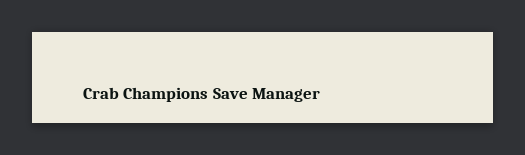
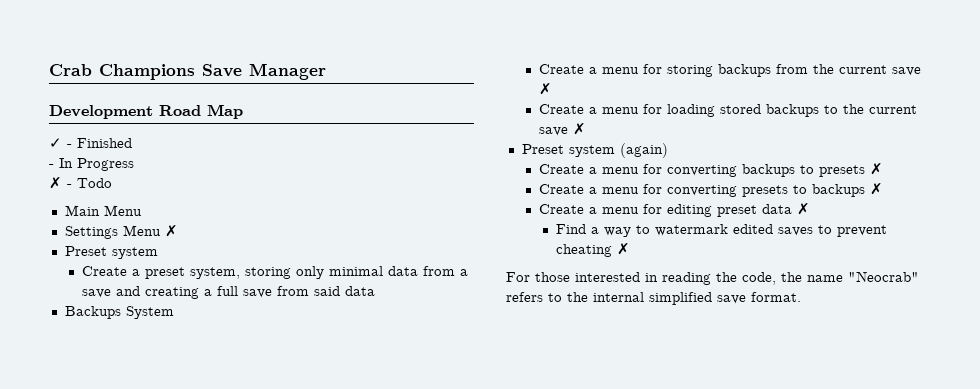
+ Development Road Map
+ ✓ - Finished
+ - In Progress
+ ✗ - Todo
+ Main Menu
+ Settings Menu ✗
+ Preset system
+ Create a preset system, storing only minimal data from a save and creating a full save from said data
+ Backups System
+ Create a menu for storing backups from the current save ✗
+ Create a menu for loading stored backups to the current save ✗
+ Preset system (again)
+ Create a menu for converting backups to presets ✗
+ Create a menu for converting presets to backups ✗
+ Create a menu for editing preset data ✗
+ Find a way to watermark edited saves to prevent cheating ✗
+ For those interested in reading the code, the name "Neocrab" refers to the internal simplified save format.

